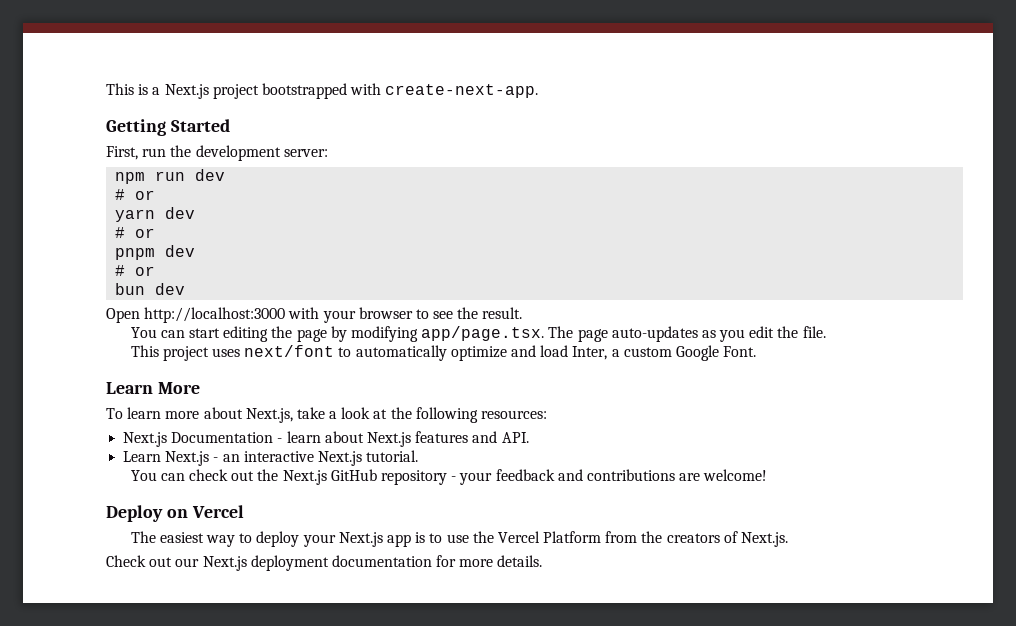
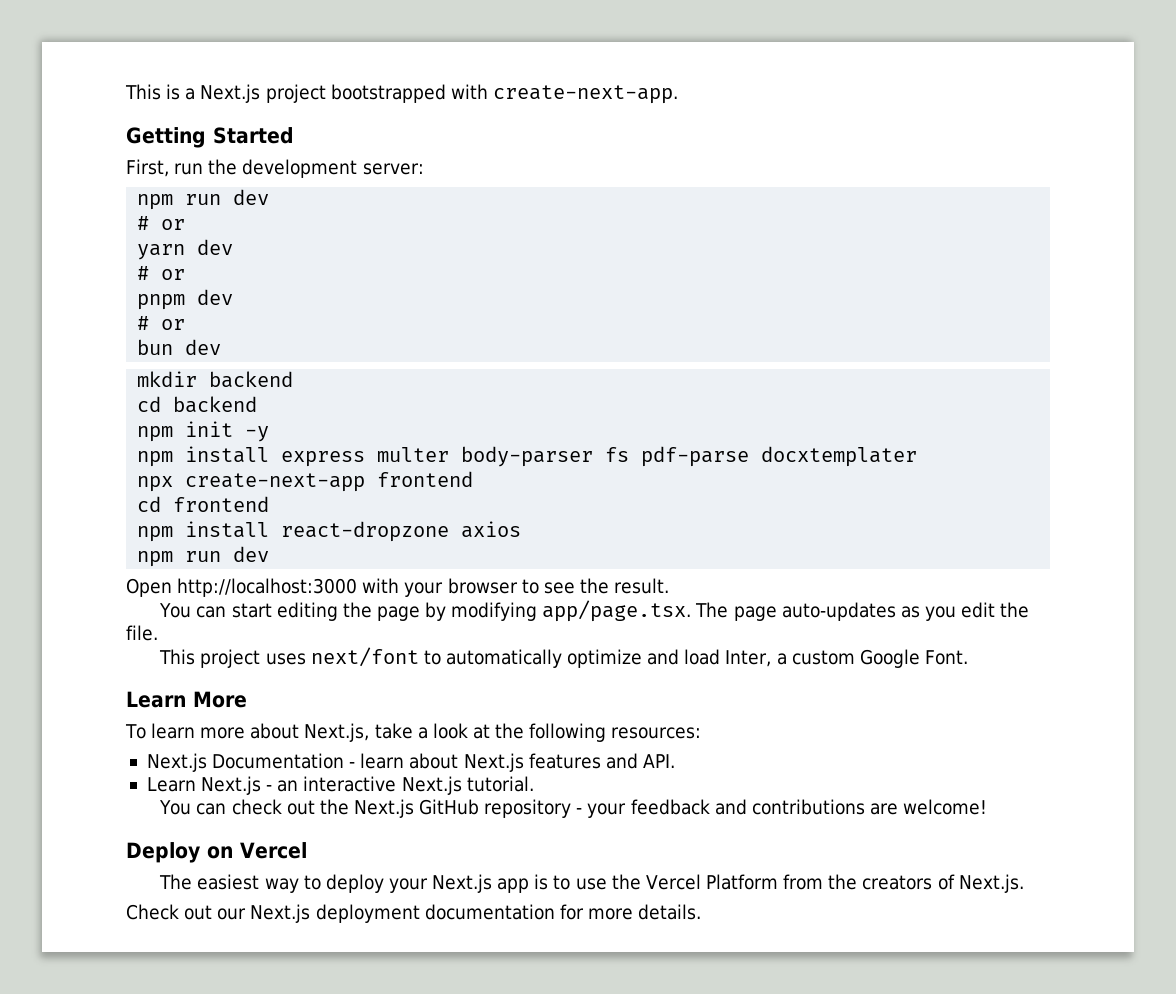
+ mkdir backend
+ cd backend
+ npm init -y
+ npm install express multer body-parser fs pdf-parse docxtemplater
+ npx create-next-app frontend
+ cd frontend
+ npm install react-dropzone axios
+ npm run dev

